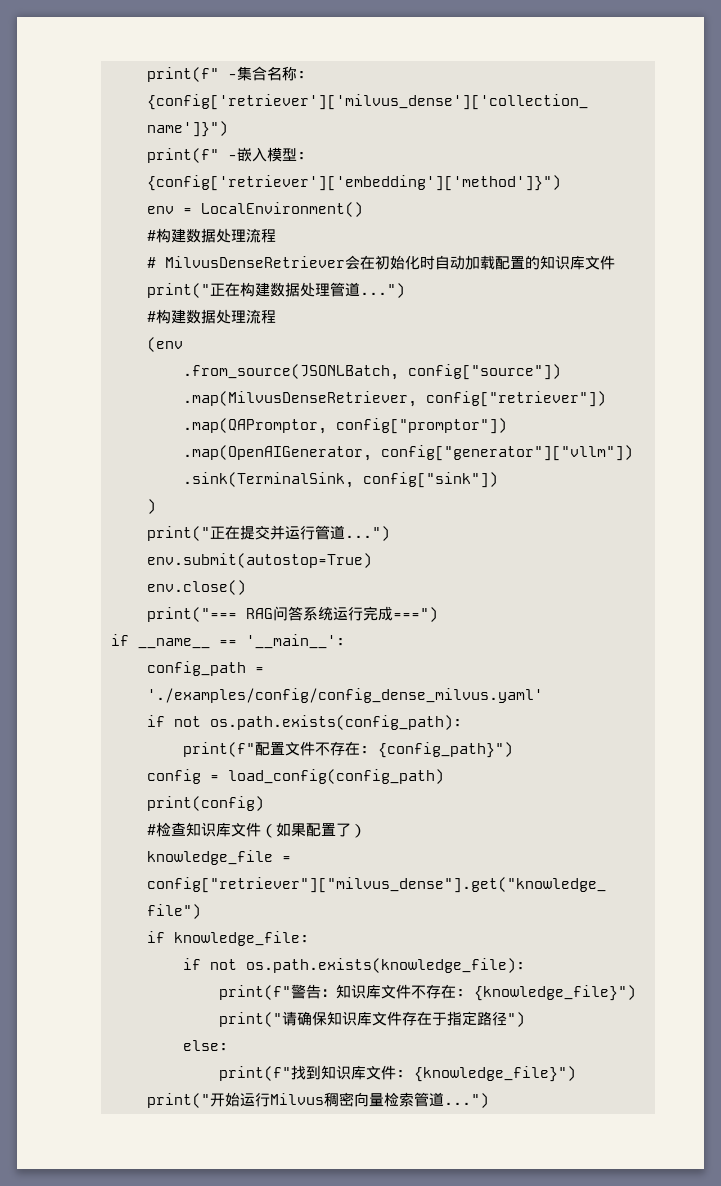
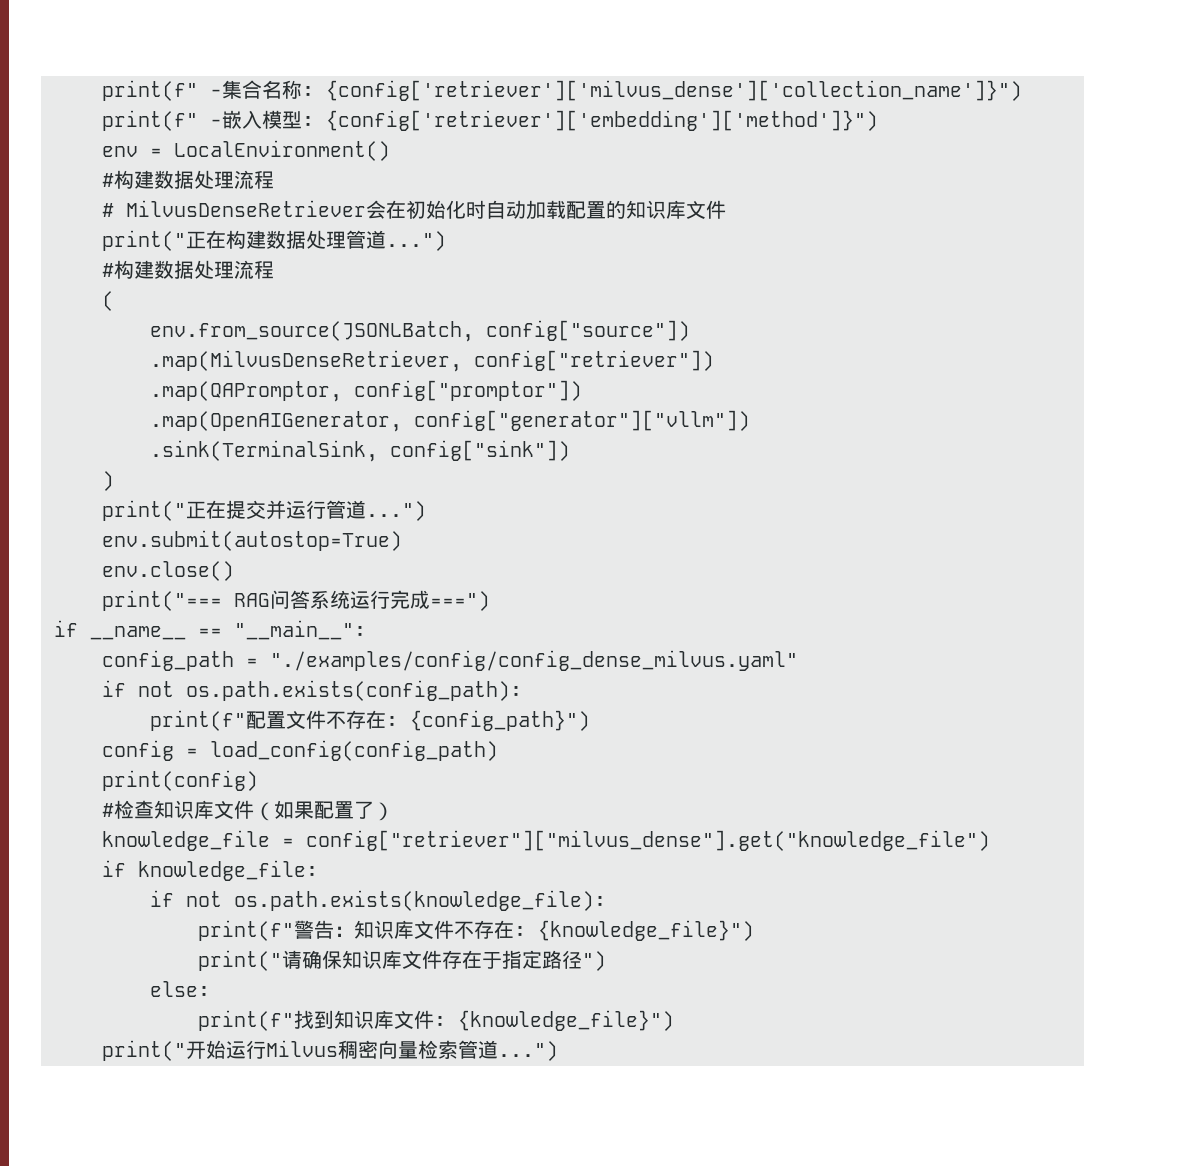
  print("正在构建数据处理管道...")
  #构建数据处理流程
- (env
- .from_source(JSONLBatch, config["source"])
+ (
+ env.from_source(JSONLBatch, config["source"])
- if __name__ == '__main__':
+ if __name__ == "__main__":
- config_path = './examples/config/config_dense_milvus.yaml'
+ config_path = "./examples/config/config_dense_milvus.yaml"

